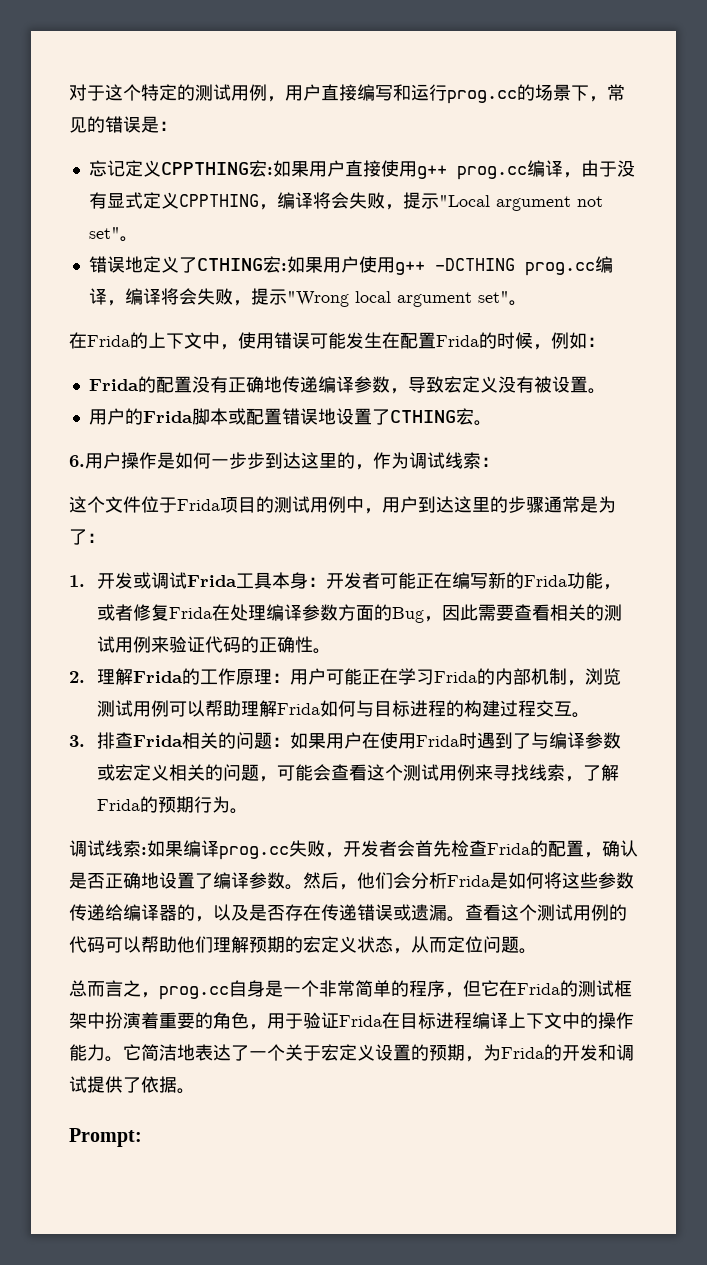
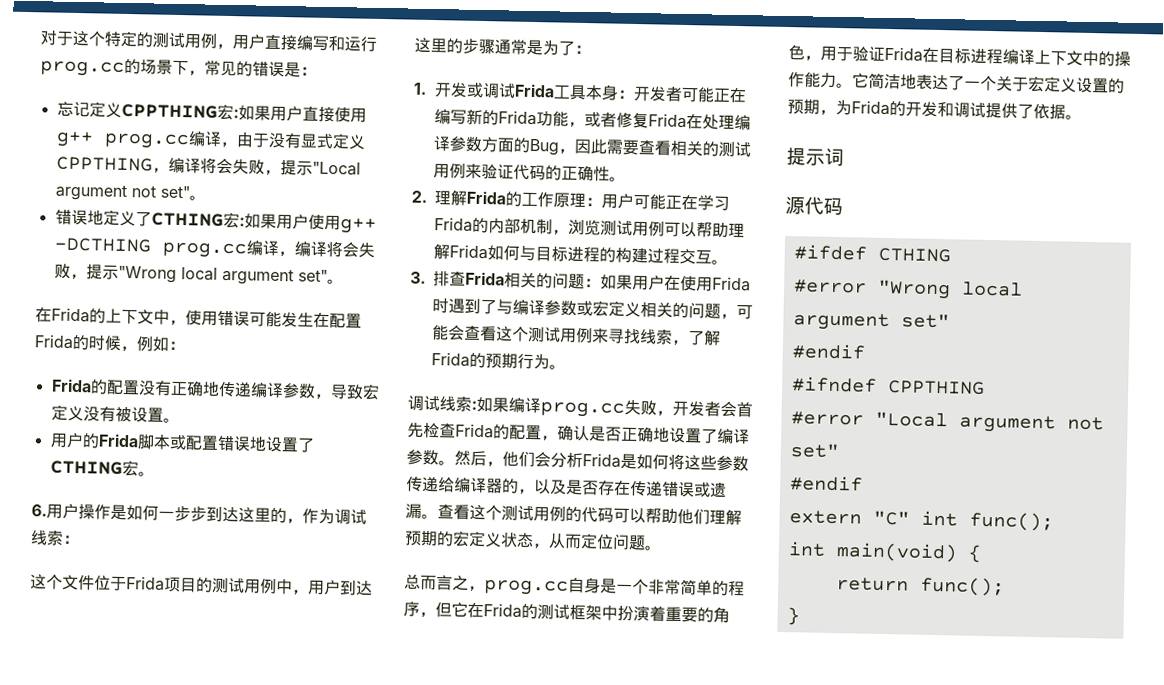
- Prompt:
+ 提示词
+ 源代码
+ #ifdef CTHING
+ #error "Wrong local argument set"
+ #endif
+ #ifndef CPPTHING
+ #error "Local argument not set"
+ #endif
+ extern "C" int func();
+ int main(void) {
+ return func();
+ }

